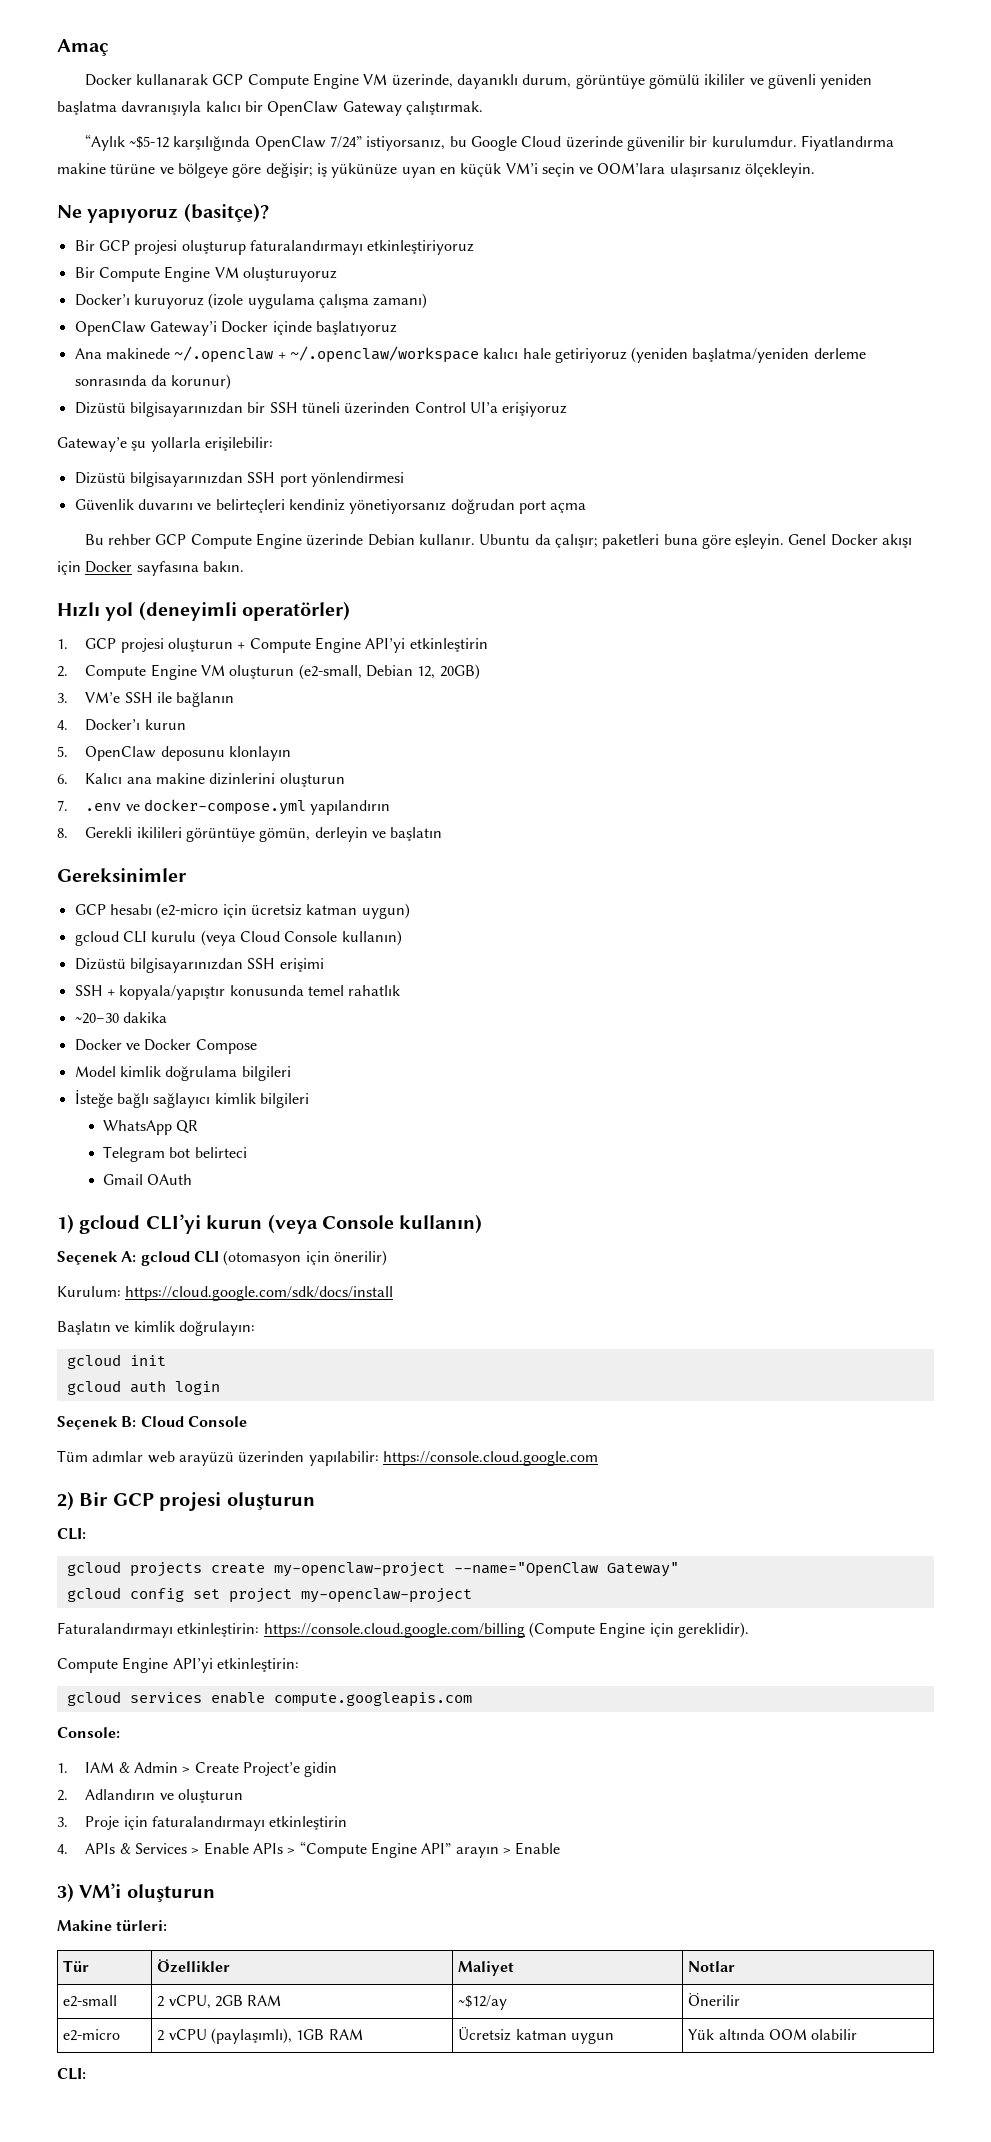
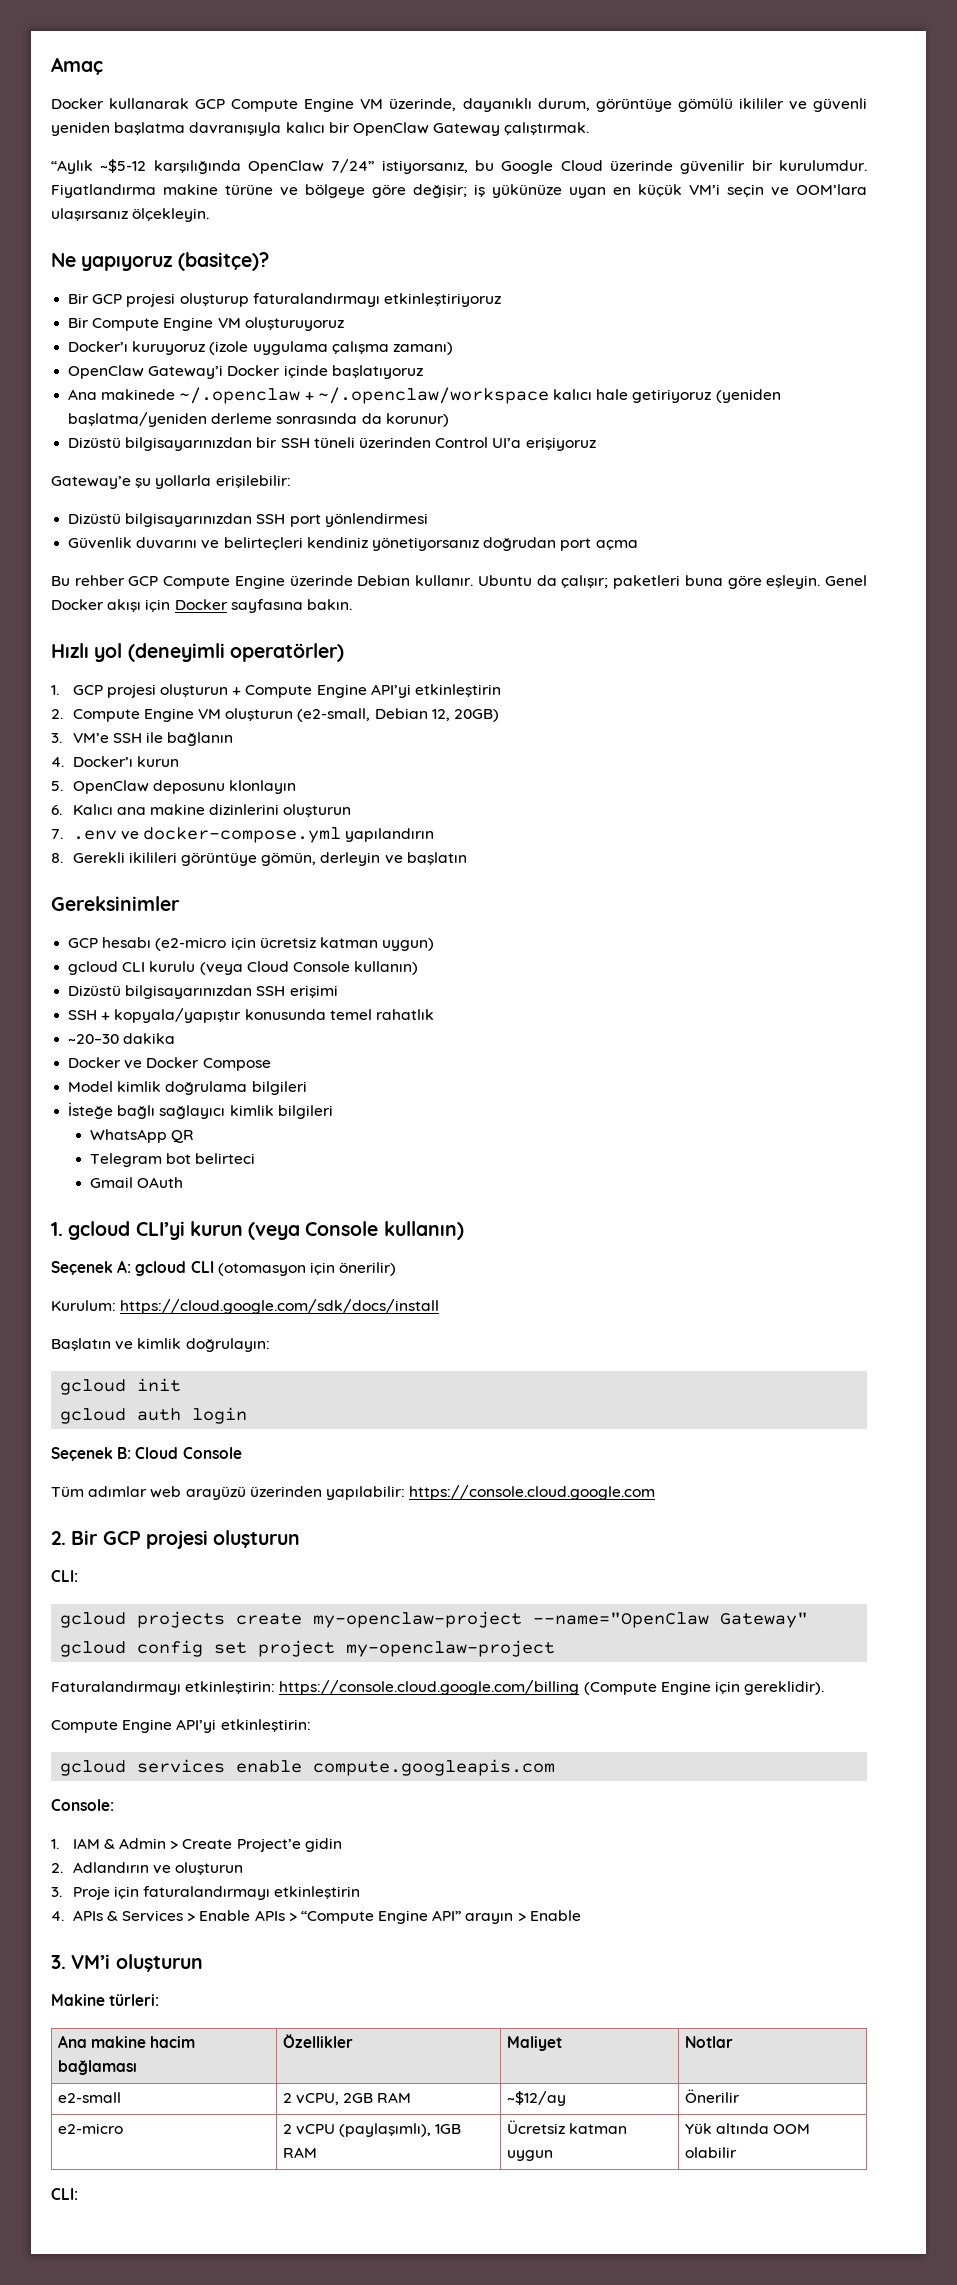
- 1) gcloud CLI’yi kurun (veya Console kullanın)
+ 1. gcloud CLI’yi kurun (veya Console kullanın)
- 2) Bir GCP projesi oluşturun
+ 2. Bir GCP projesi oluşturun
- 3) VM’i oluşturun
+ 3. VM’i oluşturun
- Tür | Özellikler | Maliyet | Notlar
+ Ana makine hacim bağlaması | Özellikler | Maliyet | Notlar

